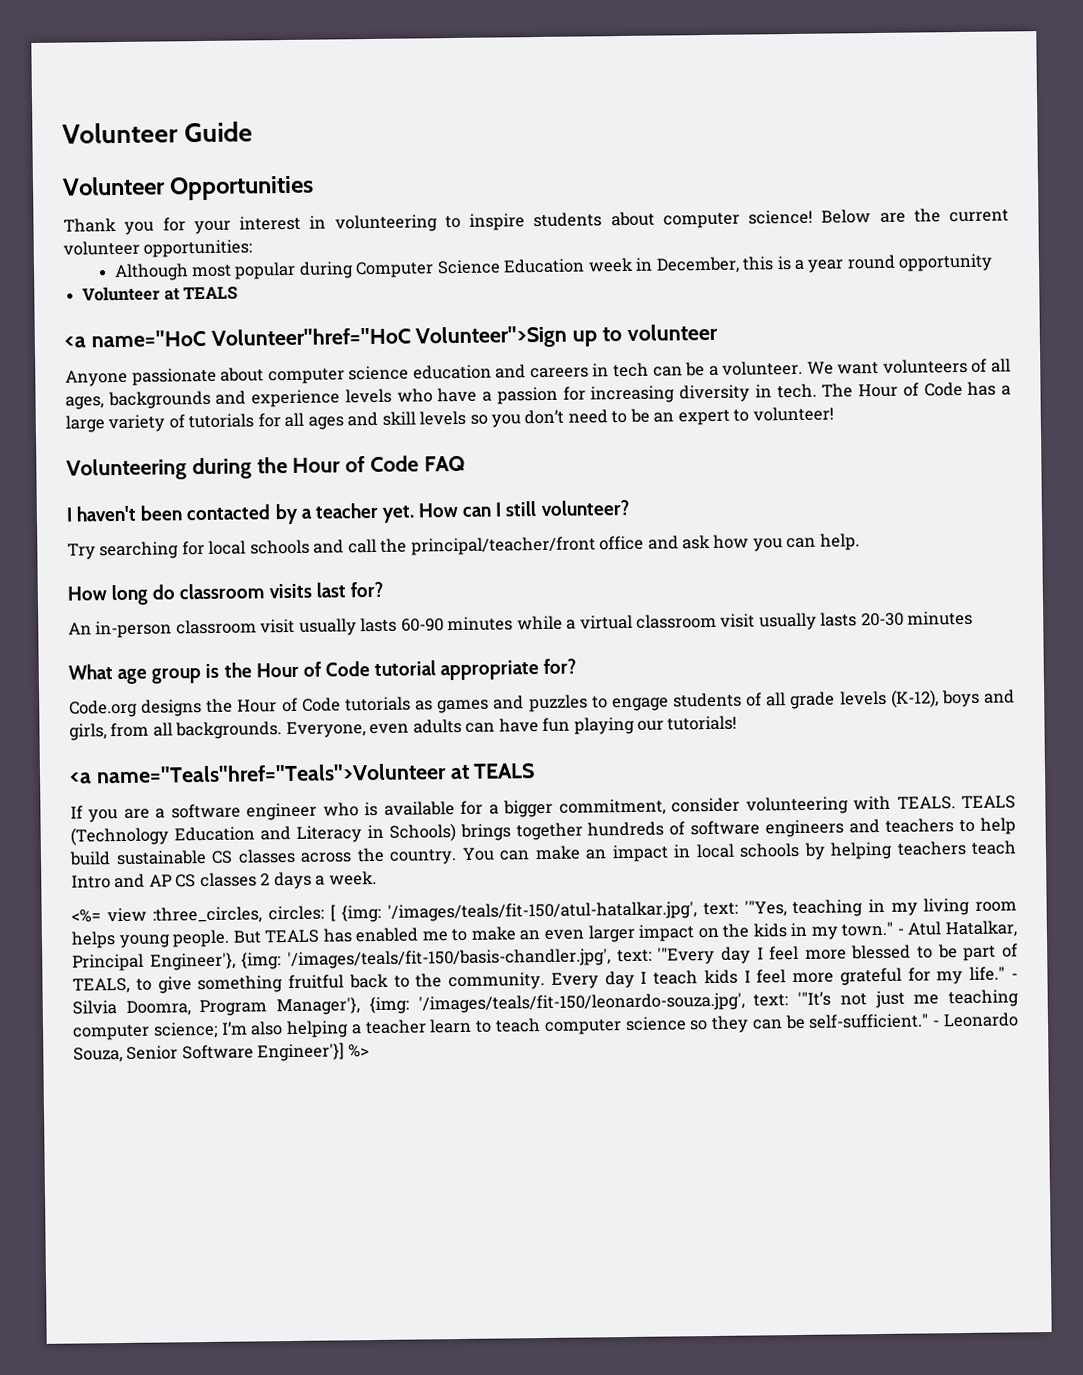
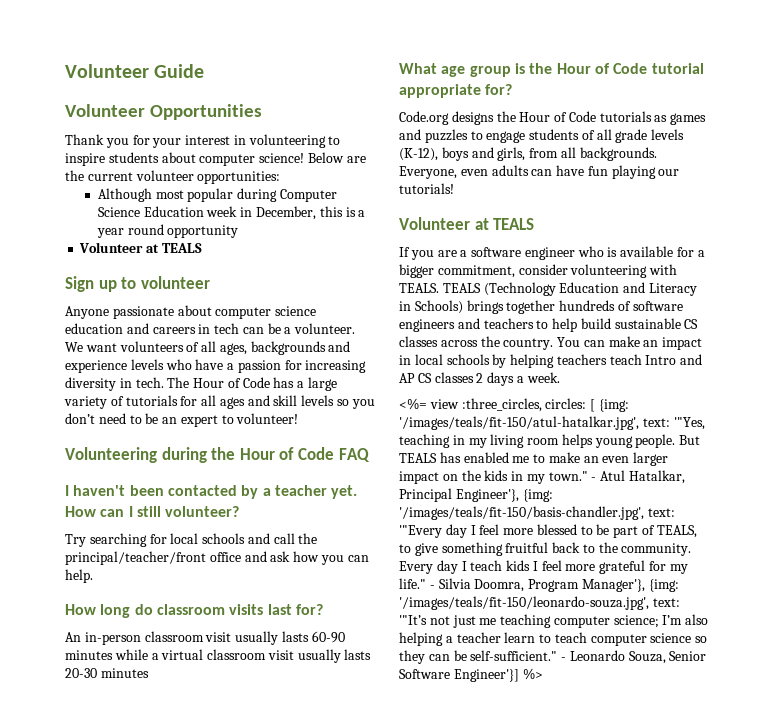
- <a name="HoC Volunteer"href="HoC Volunteer">Sign up to volunteer
+ Sign up to volunteer
  Everyone, even adults can have fun playing our tutorials!
- <a name="Teals"href="Teals">Volunteer at TEALS
+ Volunteer at TEALS

